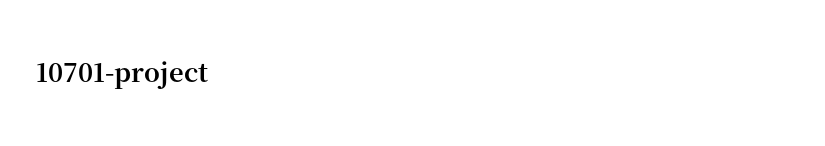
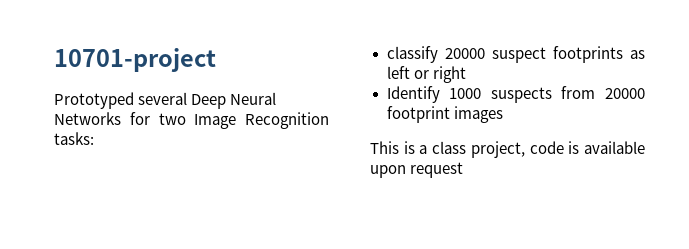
+ Prototyped several Deep Neural Networks for two Image Recognition tasks:
+ classify 20000 suspect footprints as left or right
+ Identify 1000 suspects from 20000 footprint images
+ This is a class project, code is available upon request

